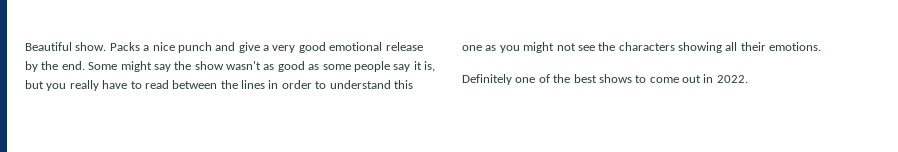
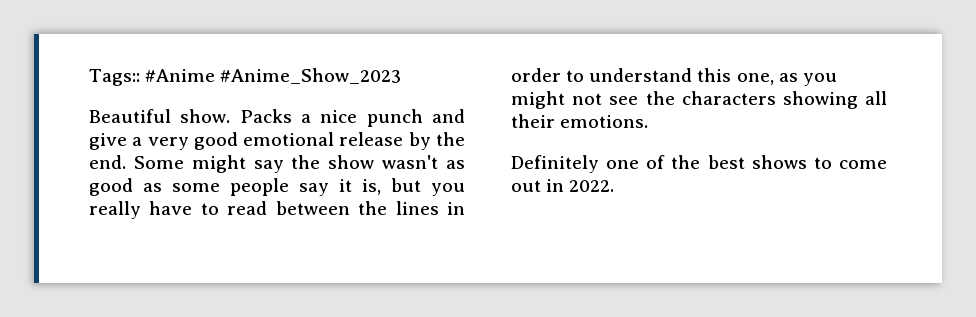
+ Tags:: #Anime #Anime_Show_2023
- Some might say the show wasn't as good as some people say it is, but you really have to read between the lines in order to understand this one as you might not see the characters showing all their emotions.
+ Some might say the show wasn't as good as some people say it is, but you really have to read between the lines in order to understand this one, as you might not see the characters showing all their emotions.

